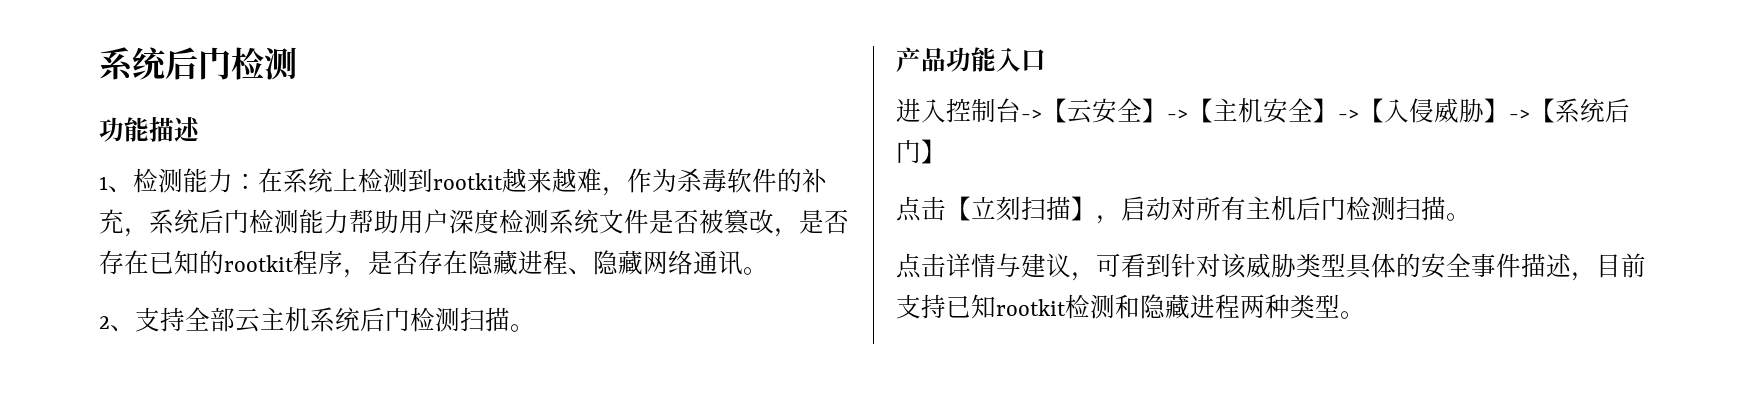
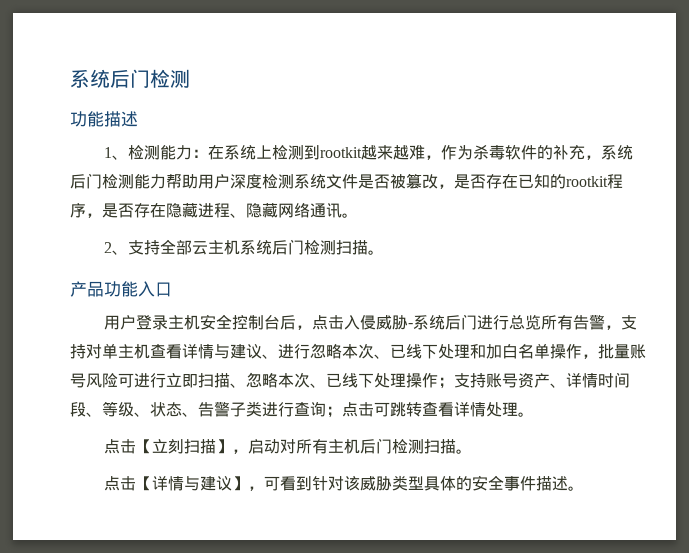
- 进入控制台->【云安全】->【主机安全】->【入侵威胁】->【系统后门】
+ 用户登录主机安全控制台后，点击入侵威胁-系统后门进行总览所有告警，支持对单主机查看详情与建议、进行忽略本次、已线下处理和加白名单操作，批量账号风险可进行立即扫描、忽略本次、已线下处理操作；支持账号资产、详情时间段、等级、状态、告警子类进行查询；点击可跳转查看详情处理。
- 点击详情与建议，可看到针对该威胁类型具体的安全事件描述，目前支持已知rootkit检测和隐藏进程两种类型。
+ 点击【详情与建议】，可看到针对该威胁类型具体的安全事件描述。

